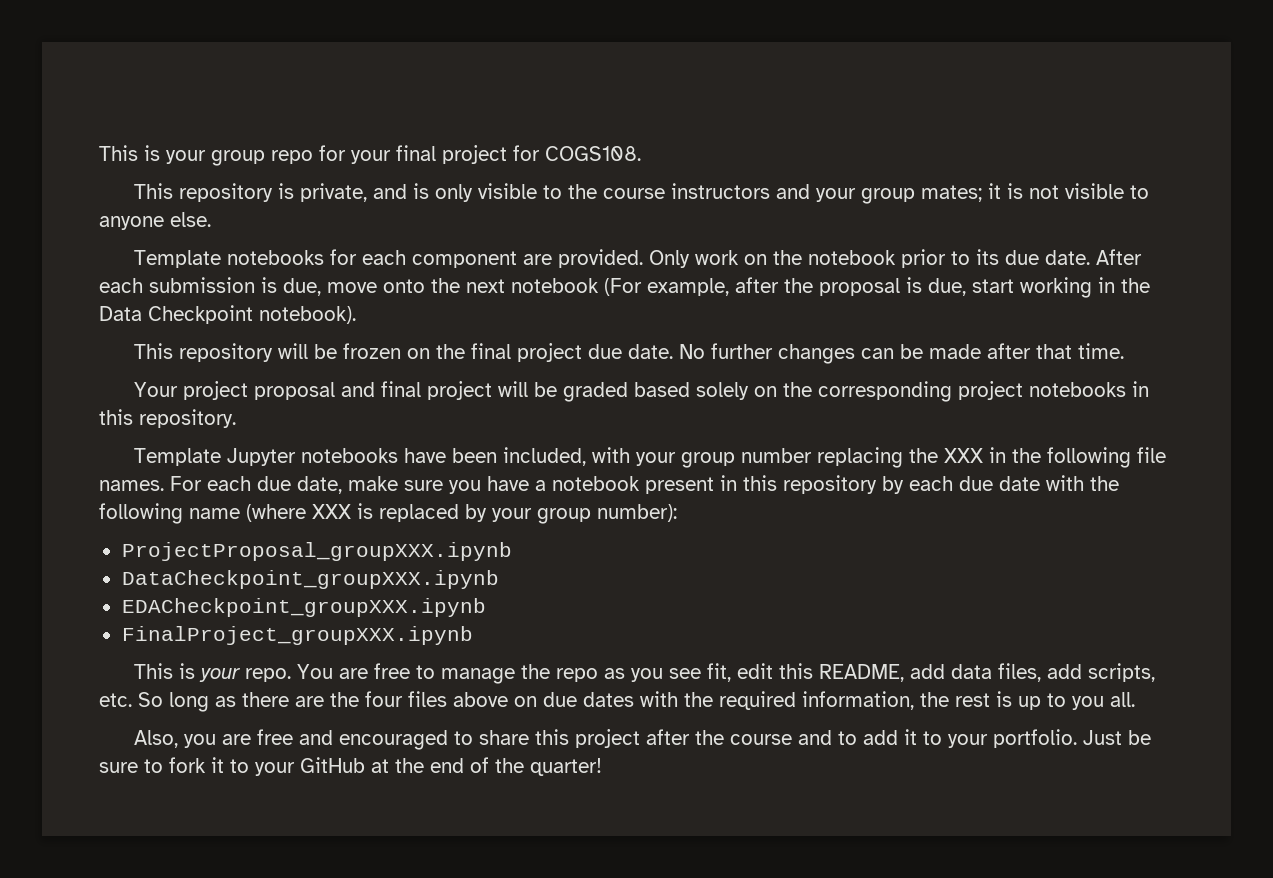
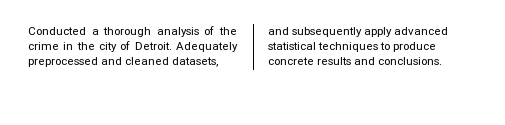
- This is your group repo for your final project for COGS108.
- This repository is private, and is only visible to the course instructors and your group mates; it is not visible to anyone else.
- Template notebooks for each component are provided. Only work on the notebook prior to its due date. After each submission is due, move onto the next notebook (For example, after the proposal is due, start working in the Data Checkpoint notebook).
- This repository will be frozen on the final project due date. No further changes can be made after that time.
- Your project proposal and final project will be graded based solely on the corresponding project notebooks in this repository.
- Template Jupyter notebooks have been included, with your group number replacing the XXX in the following file names. For each due date, make sure you have a notebook present in this repository by each due date with the following name (where XXX is replaced by your group number):
- ProjectProposal_groupXXX.ipynb
- DataCheckpoint_groupXXX.ipynb
- EDACheckpoint_groupXXX.ipynb
- FinalProject_groupXXX.ipynb
- This is your repo. You are free to manage the repo as you see fit, edit this README, add data files, add scripts, etc. So long as there are the four files above on due dates with the required information, the rest is up to you all.
- Also, you are free and encouraged to share this project after the course and to add it to your portfolio. Just be sure to fork it to your GitHub at the end of the quarter!
+ Conducted a thorough analysis of the crime in the city of Detroit. Adequately preprocessed and cleaned datasets, and subsequently apply advanced statistical techniques to produce concrete results and conclusions.

